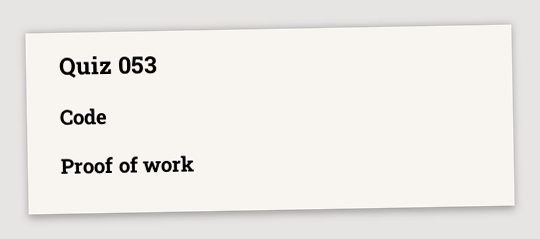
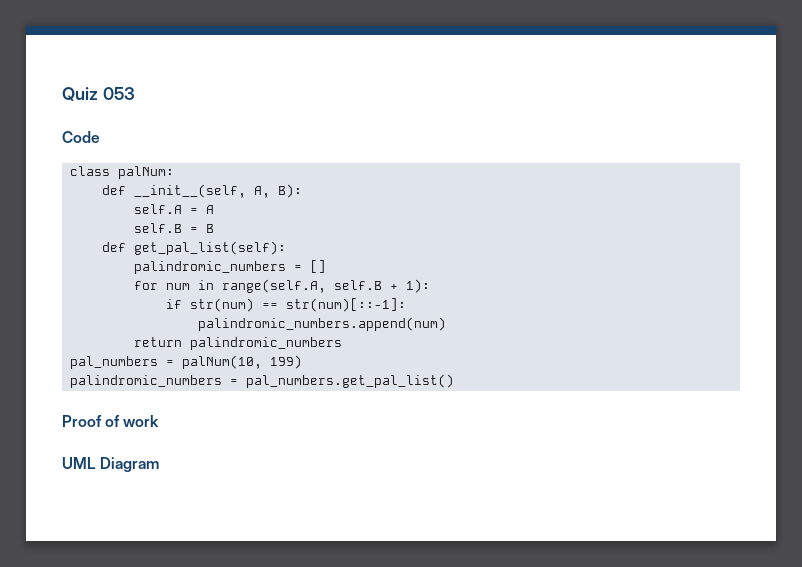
+ class palNum:
+ def __init__(self, A, B):
+ self.A = A
+ self.B = B
+ def get_pal_list(self):
+ palindromic_numbers = []
+ for num in range(self.A, self.B + 1):
+ if str(num) == str(num)[::-1]:
+ palindromic_numbers.append(num)
+ return palindromic_numbers
+ pal_numbers = palNum(10, 199)
+ palindromic_numbers = pal_numbers.get_pal_list()
+ UML Diagram

